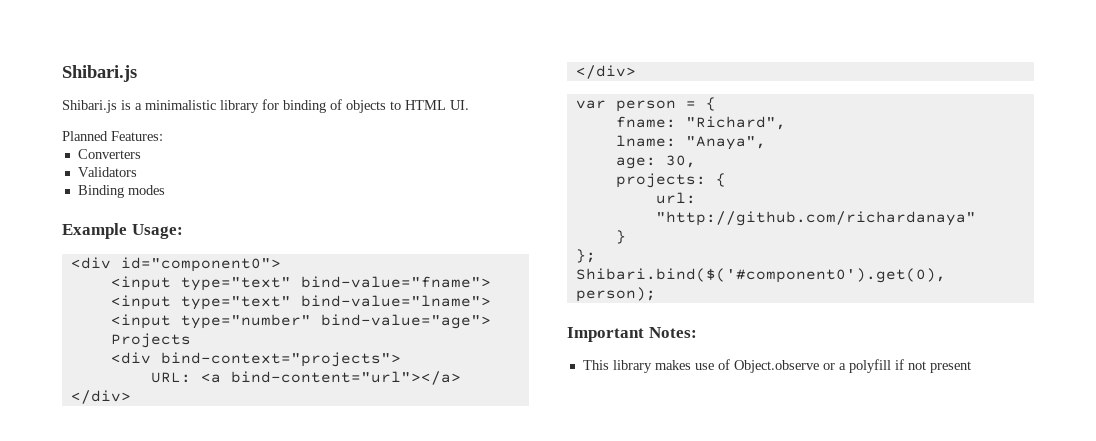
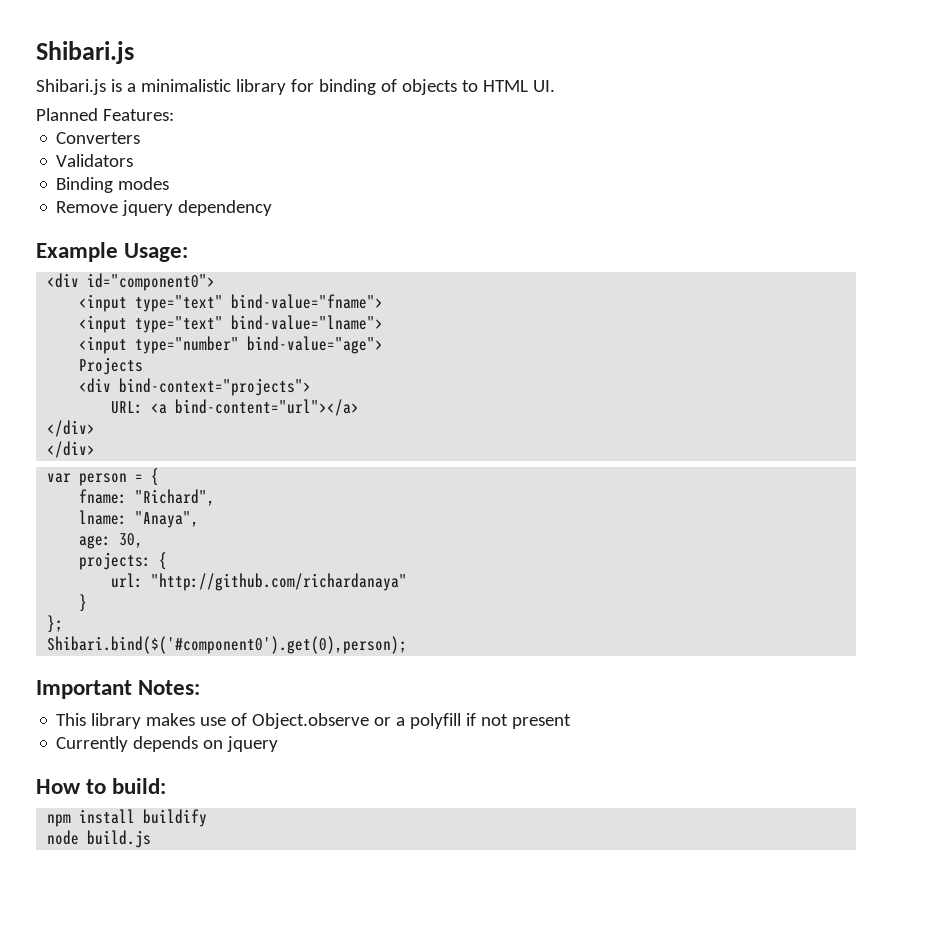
+ Remove jquery dependency
+ Currently depends on jquery
+ How to build:
+ npm install buildify
+ node build.js

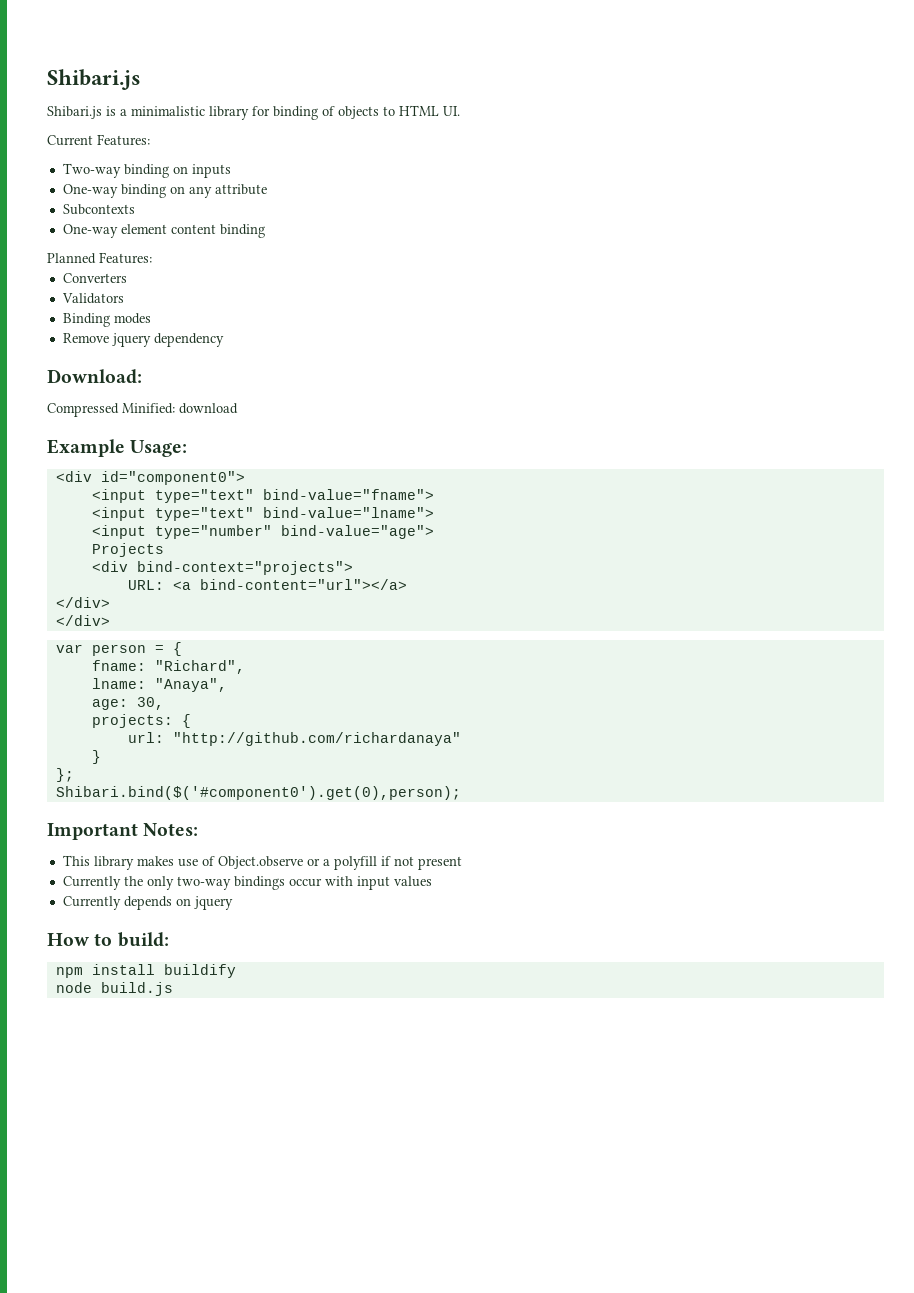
+ Current Features:
+ Two-way binding on inputs
+ One-way binding on any attribute
+ Subcontexts
+ One-way element content binding
+ Download:
+ Compressed Minified: download
+ Currently the only two-way bindings occur with input values

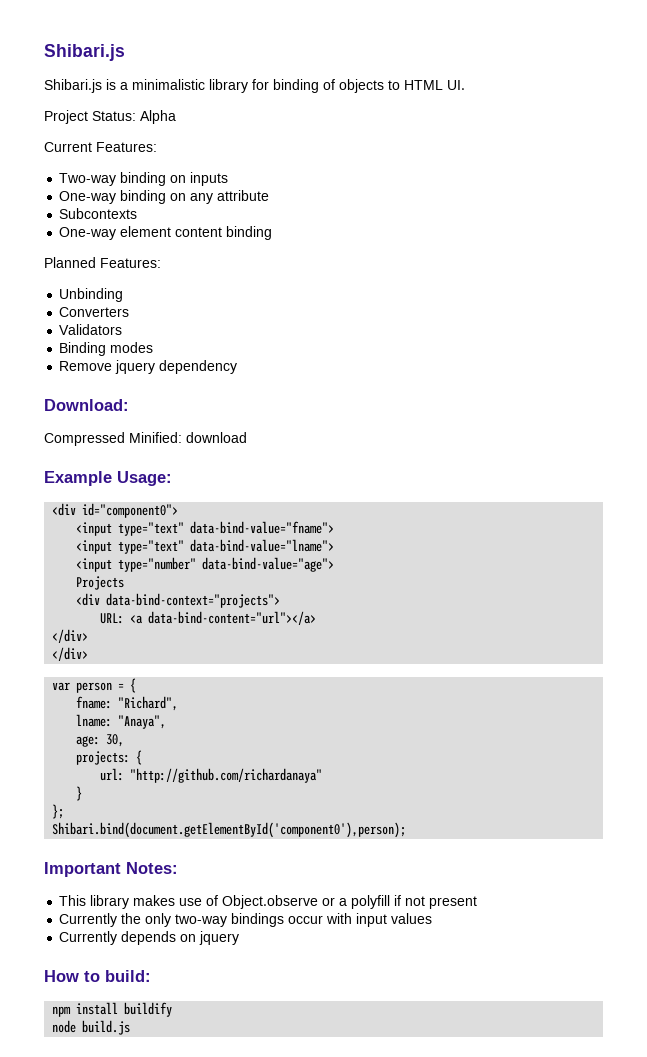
+ Project Status: Alpha
+ Unbinding
- <input type="text" bind-value="fname">
- <input type="text" bind-value="lname">
+ <input type="text" data-bind-value="fname">
+ <input type="text" data-bind-value="lname">
- <input type="number" bind-value="age">
+ <input type="number" data-bind-value="age">
- <div bind-context="projects">
+ <div data-bind-context="projects">
- URL: <a bind-content="url"></a>
+ URL: <a data-bind-content="url"></a>
- Shibari.bind($('#component0').get(0),person);
+ Shibari.bind(document.getElementById('component0'),person);

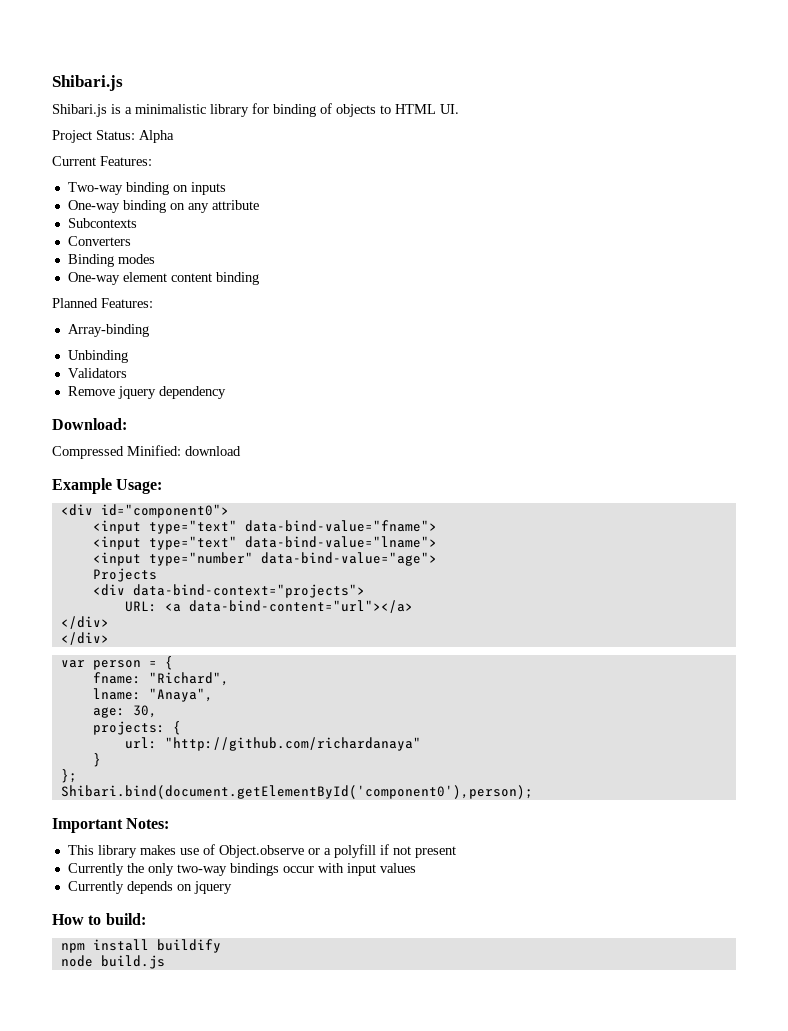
+ Converters
+ Binding modes
+ Array-binding
- Converters
- Binding modes

